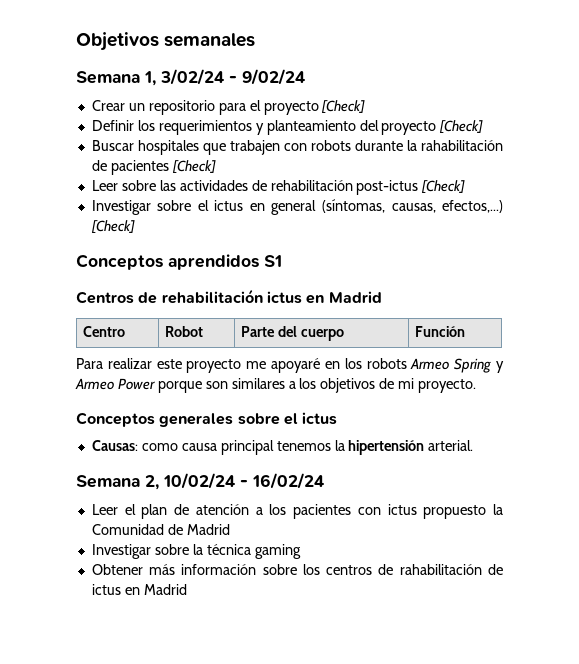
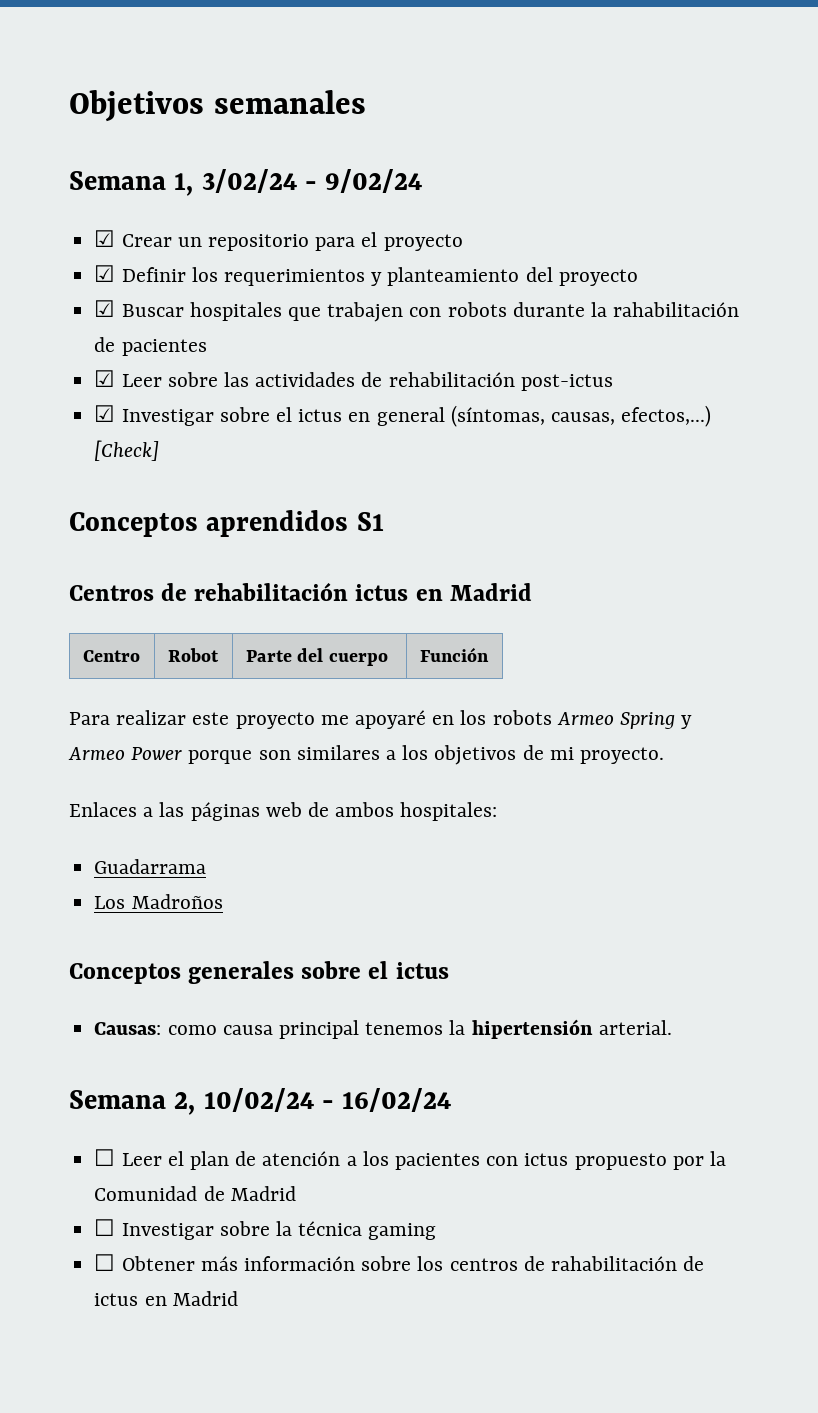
- Crear un repositorio para el proyecto [Check]
- Definir los requerimientos y planteamiento del proyecto [Check]
- Buscar hospitales que trabajen con robots durante la rahabilitación de pacientes [Check]
- Leer sobre las actividades de rehabilitación post-ictus [Check]
- Investigar sobre el ictus en general (síntomas, causas, efectos,...)
+ ☑ Crear un repositorio para el proyecto
+ ☑ Definir los requerimientos y planteamiento del proyecto
+ ☑ Buscar hospitales que trabajen con robots durante la rahabilitación de pacientes
+ ☑ Leer sobre las actividades de rehabilitación post-ictus
+ ☑ Investigar sobre el ictus en general (síntomas, causas, efectos,...)
+ Enlaces a las páginas web de ambos hospitales:
+ Guadarrama
+ Los Madroños
- Leer el plan de atención a los pacientes con ictus propuesto la Comunidad de Madrid
+ ☐ Leer el plan de atención a los pacientes con ictus propuesto por la Comunidad de Madrid
- Investigar sobre la técnica gaming
+ ☐ Investigar sobre la técnica gaming
- Obtener más información sobre los centros de rahabilitación de ictus en Madrid
+ ☐ Obtener más información sobre los centros de rahabilitación de ictus en Madrid

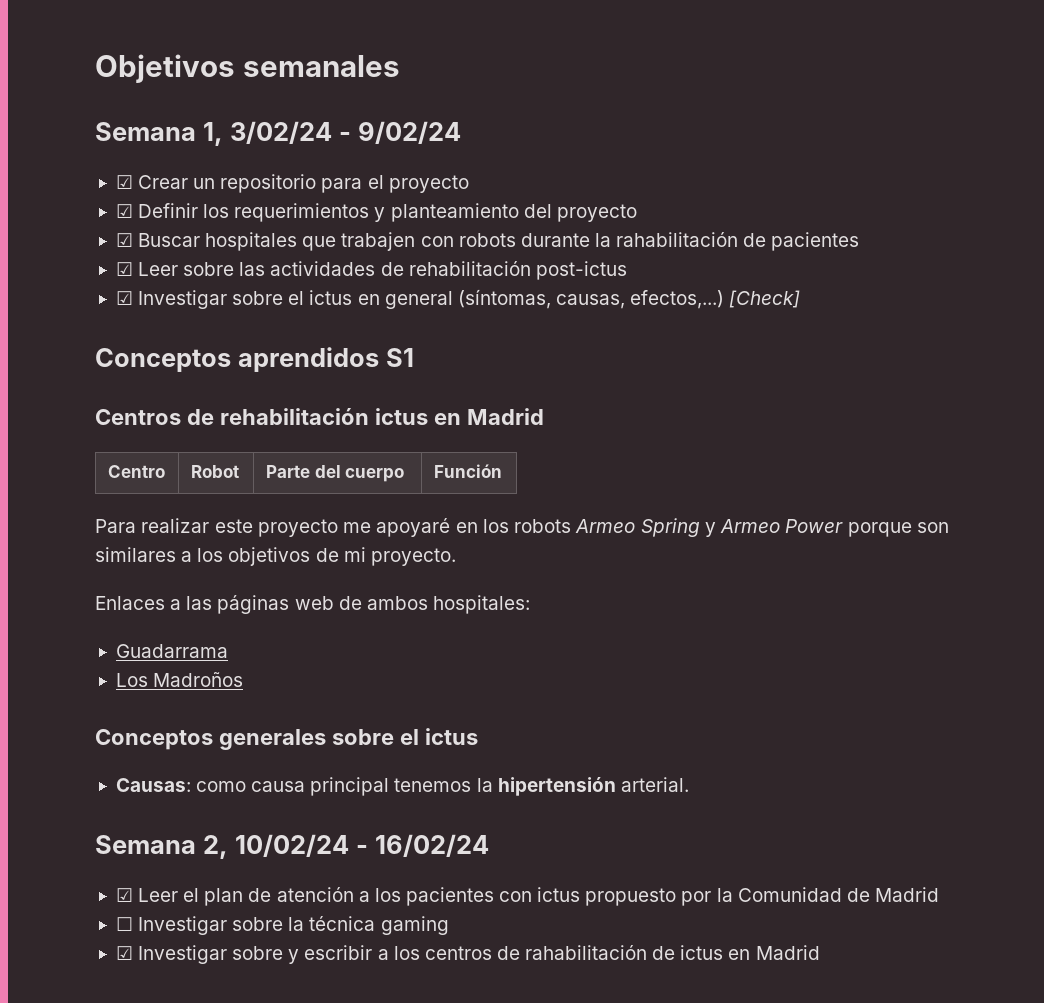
- ☐ Leer el plan de atención a los pacientes con ictus propuesto por la Comunidad de Madrid
+ ☑ Leer el plan de atención a los pacientes con ictus propuesto por la Comunidad de Madrid
- ☐ Obtener más información sobre los centros de rahabilitación de ictus en Madrid
+ ☑ Investigar sobre y escribir a los centros de rahabilitación de ictus en Madrid

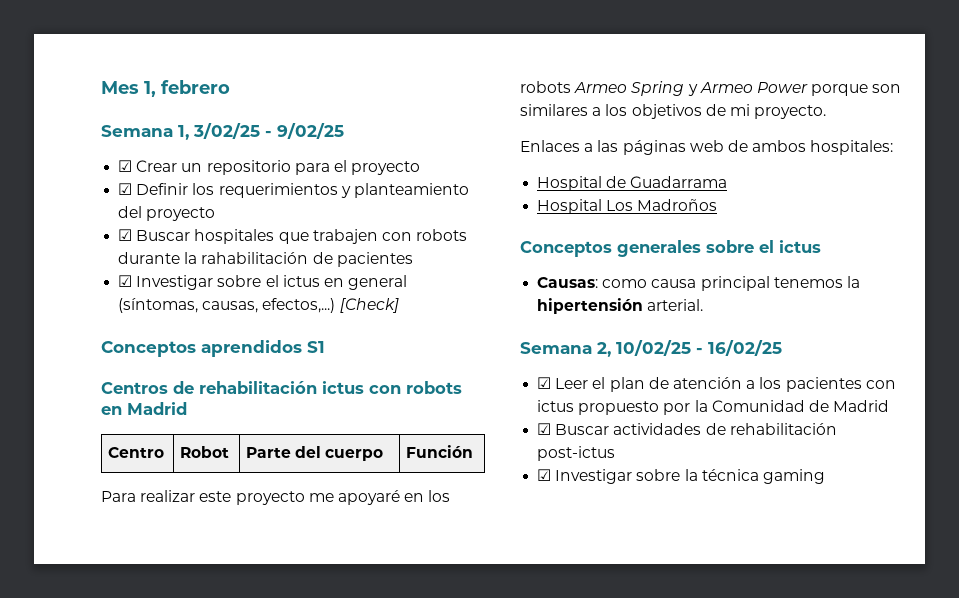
- Objetivos semanales
+ Mes 1, febrero
- Semana 1, 3/02/24 - 9/02/24
+ Semana 1, 3/02/25 - 9/02/25
- ☑ Leer sobre las actividades de rehabilitación post-ictus
- Centros de rehabilitación ictus en Madrid
+ Centros de rehabilitación ictus con robots en Madrid
- Guadarrama
+ Hospital de Guadarrama
- Los Madroños
+ Hospital Los Madroños
- Semana 2, 10/02/24 - 16/02/24
+ Semana 2, 10/02/25 - 16/02/25
- ☐ Investigar sobre la técnica gaming
+ ☑ Buscar actividades de rehabilitación post-ictus
+ ☑ Investigar sobre la técnica gaming
- ☑ Investigar sobre y escribir a los centros de rahabilitación de ictus en Madrid

